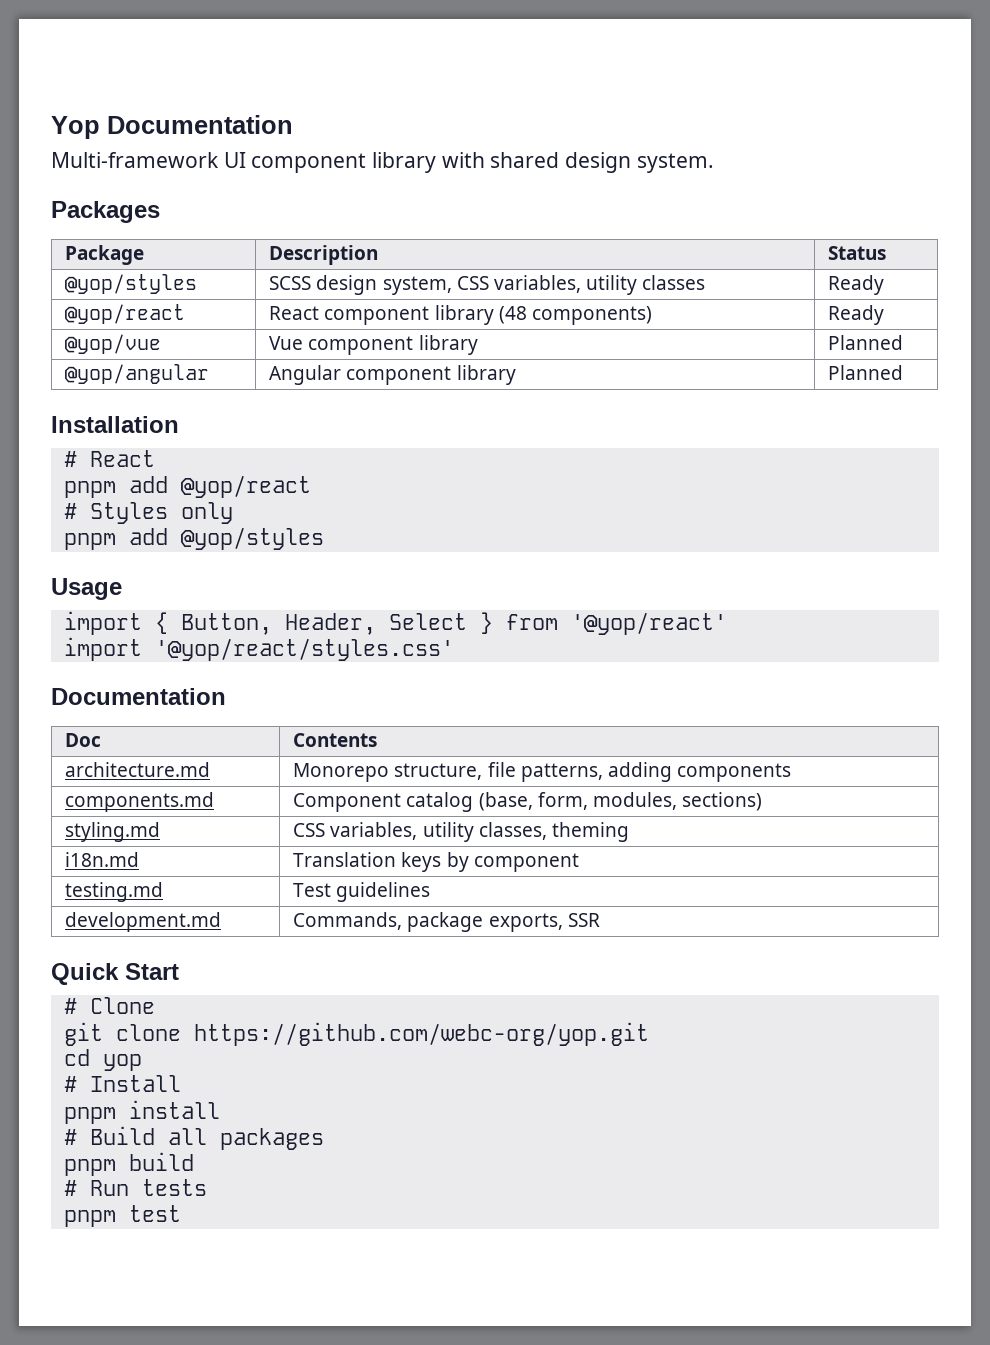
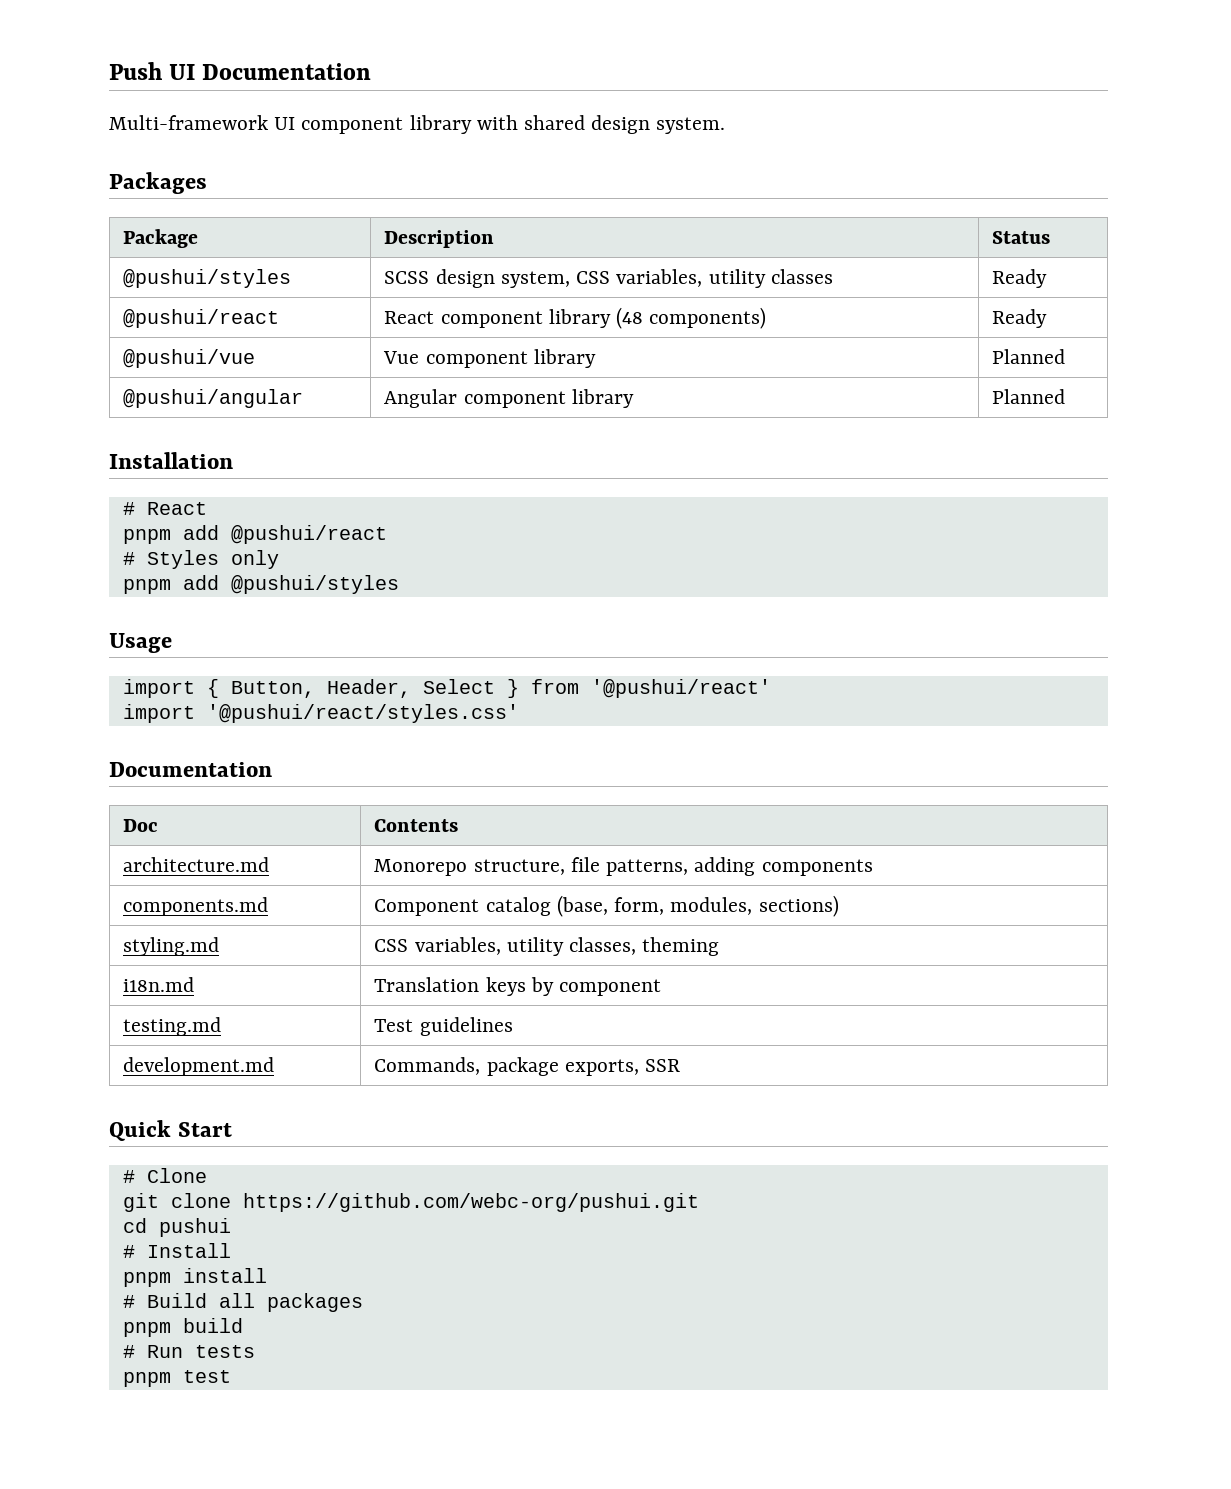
- Yop Documentation
+ Push UI Documentation
- @yop/styles | SCSS design system, CSS variables, utility classes | Ready
+ @pushui/styles | SCSS design system, CSS variables, utility classes | Ready
- @yop/react | React component library (48 components) | Ready
+ @pushui/react | React component library (48 components) | Ready
- @yop/vue | Vue component library | Planned
+ @pushui/vue | Vue component library | Planned
- @yop/angular | Angular component library | Planned
+ @pushui/angular | Angular component library | Planned
- pnpm add @yop/react
+ pnpm add @pushui/react
- pnpm add @yop/styles
+ pnpm add @pushui/styles
- import { Button, Header, Select } from '@yop/react'
- import '@yop/react/styles.css'
+ import { Button, Header, Select } from '@pushui/react'
+ import '@pushui/react/styles.css'
- git clone https://github.com/webc-org/yop.git
+ git clone https://github.com/webc-org/pushui.git
- cd yop
+ cd pushui

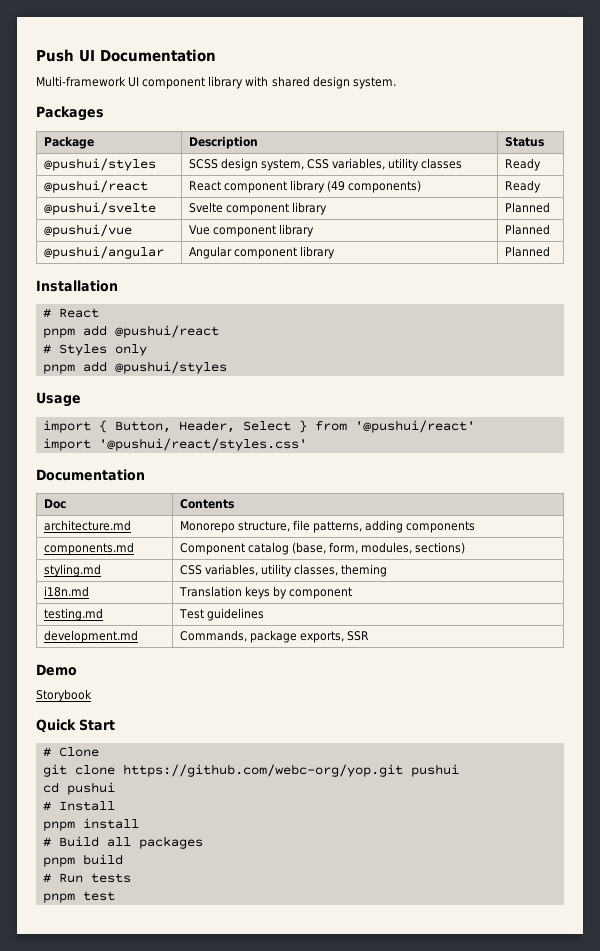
- @pushui/react | React component library (48 components) | Ready
+ @pushui/react | React component library (49 components) | Ready
+ @pushui/svelte | Svelte component library | Planned
+ Demo
+ Storybook
- git clone https://github.com/webc-org/pushui.git
+ git clone https://github.com/webc-org/yop.git pushui

